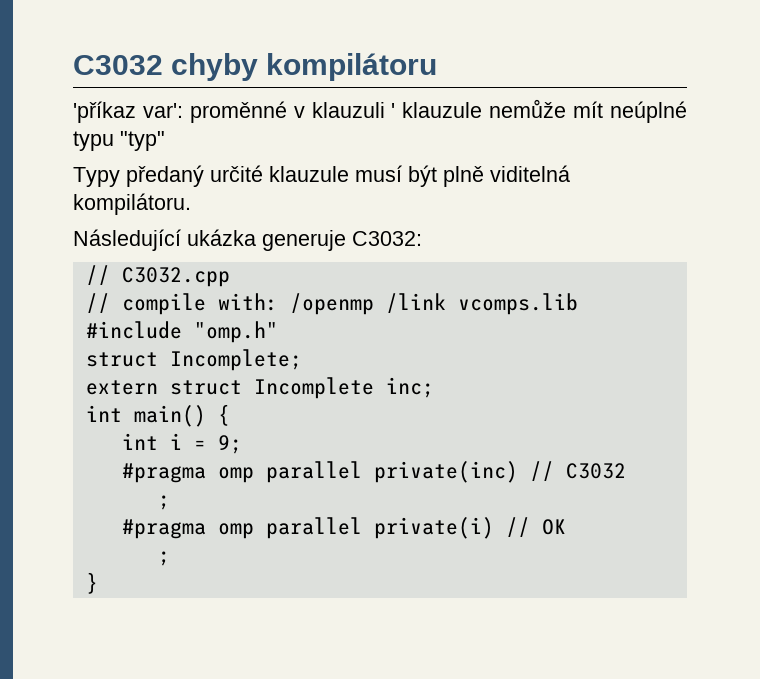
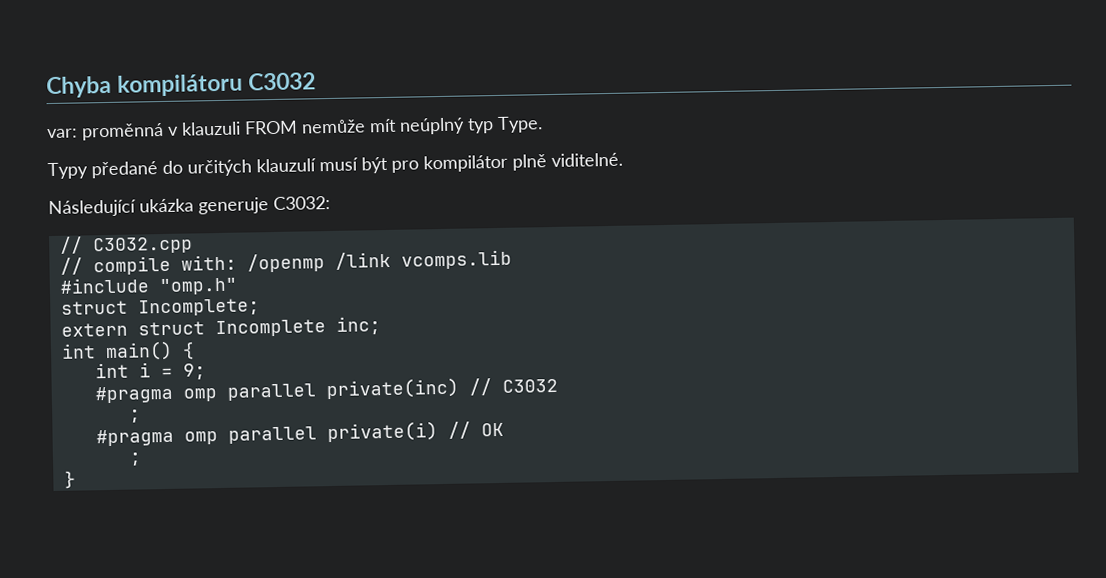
- C3032 chyby kompilátoru
- 'příkaz var': proměnné v klauzuli ' klauzule nemůže mít neúplné typu "typ"
- Typy předaný určité klauzule musí být plně viditelná kompilátoru.
+ Chyba kompilátoru C3032
+ var: proměnná v klauzuli FROM nemůže mít neúplný typ Type.
+ Typy předané do určitých klauzulí musí být pro kompilátor plně viditelné.

